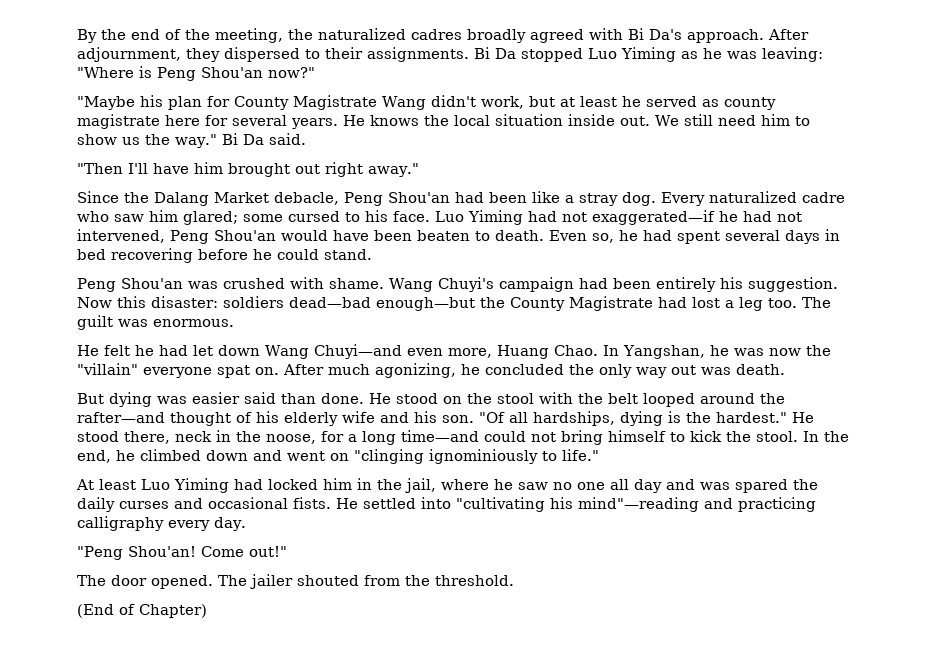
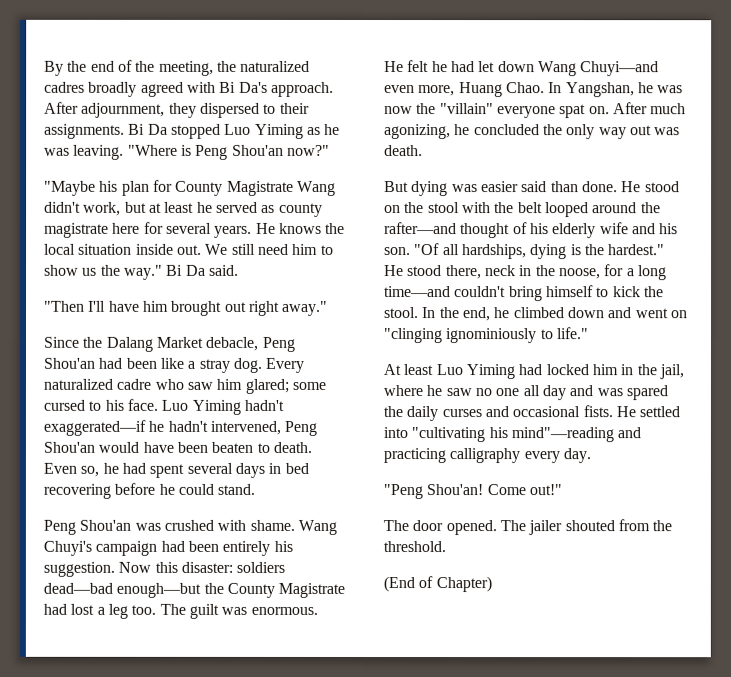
- Bi Da stopped Luo Yiming as he was leaving: "Where is Peng Shou'an now?"
+ Bi Da stopped Luo Yiming as he was leaving. "Where is Peng Shou'an now?"
- Luo Yiming had not exaggerated—if he had not intervened, Peng Shou'an would have been beaten to death.
+ Luo Yiming hadn't exaggerated—if he hadn't intervened, Peng Shou'an would have been beaten to death.
- He stood there, neck in the noose, for a long time—and could not bring himself to kick the stool.
+ He stood there, neck in the noose, for a long time—and couldn't bring himself to kick the stool.

